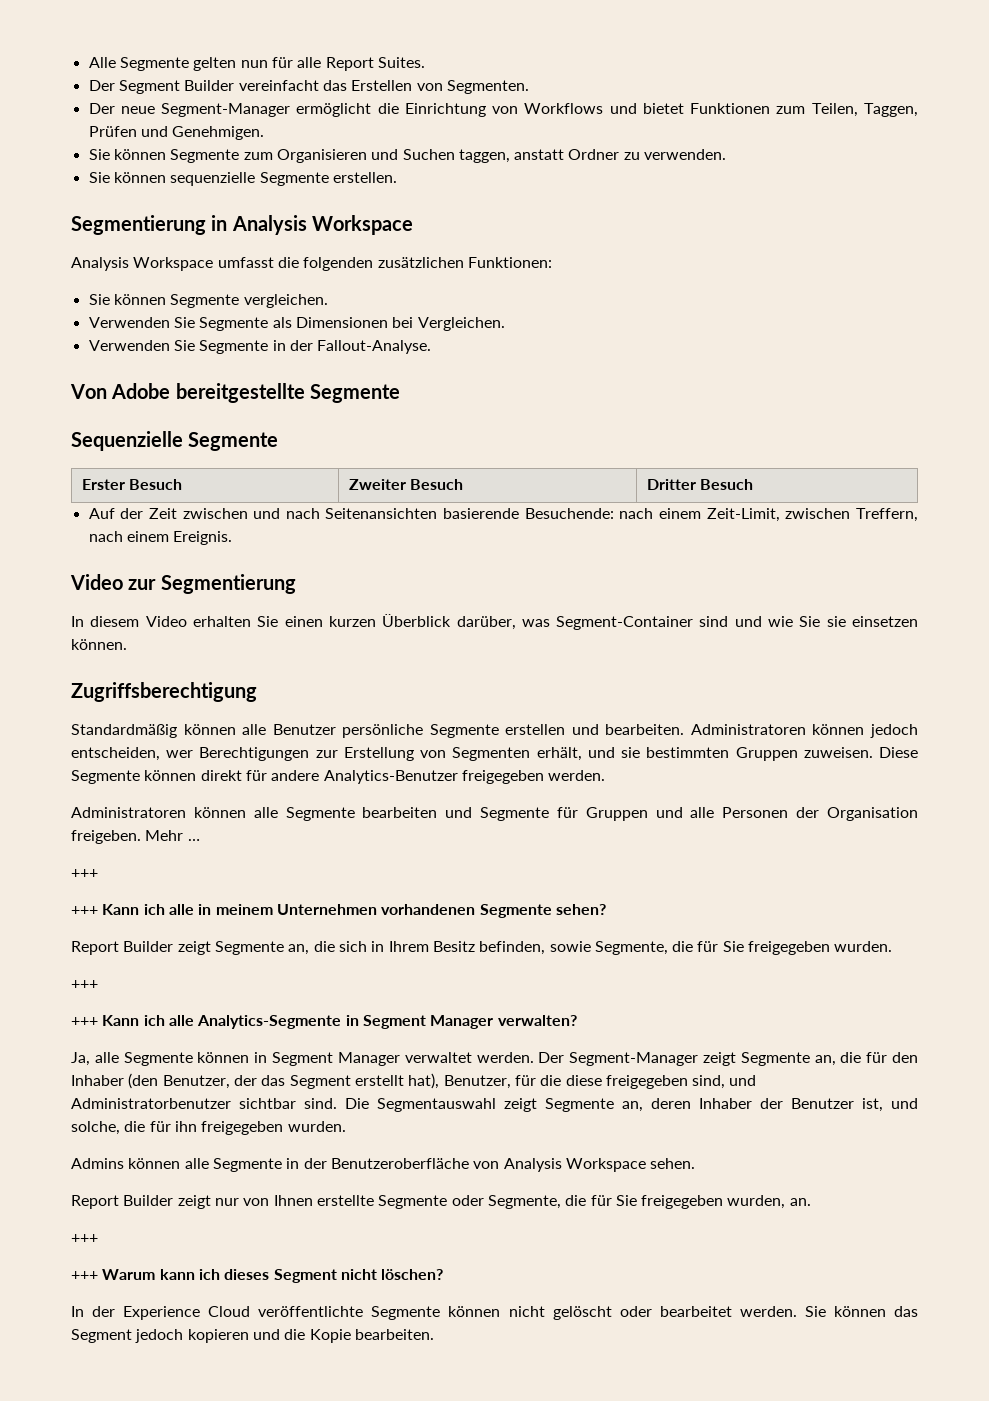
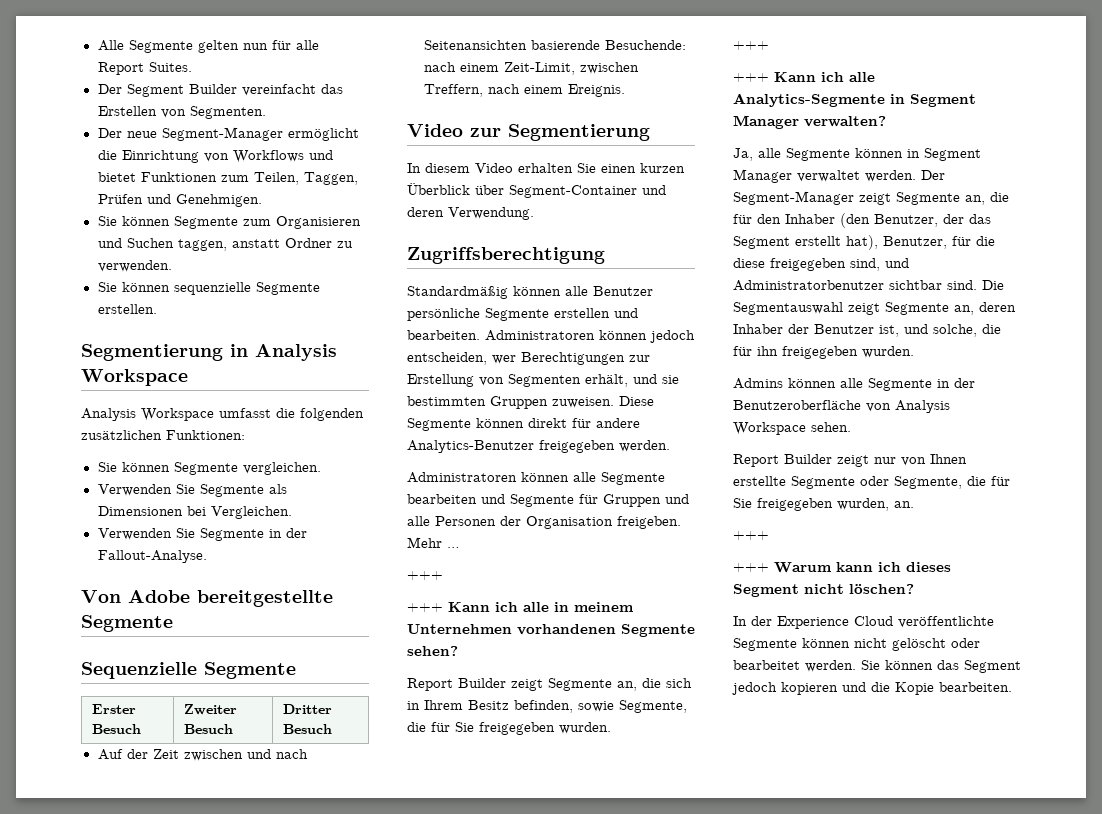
- In diesem Video erhalten Sie einen kurzen Überblick darüber, was Segment-Container sind und wie Sie sie einsetzen können.
+ In diesem Video erhalten Sie einen kurzen Überblick über Segment-Container und deren Verwendung.

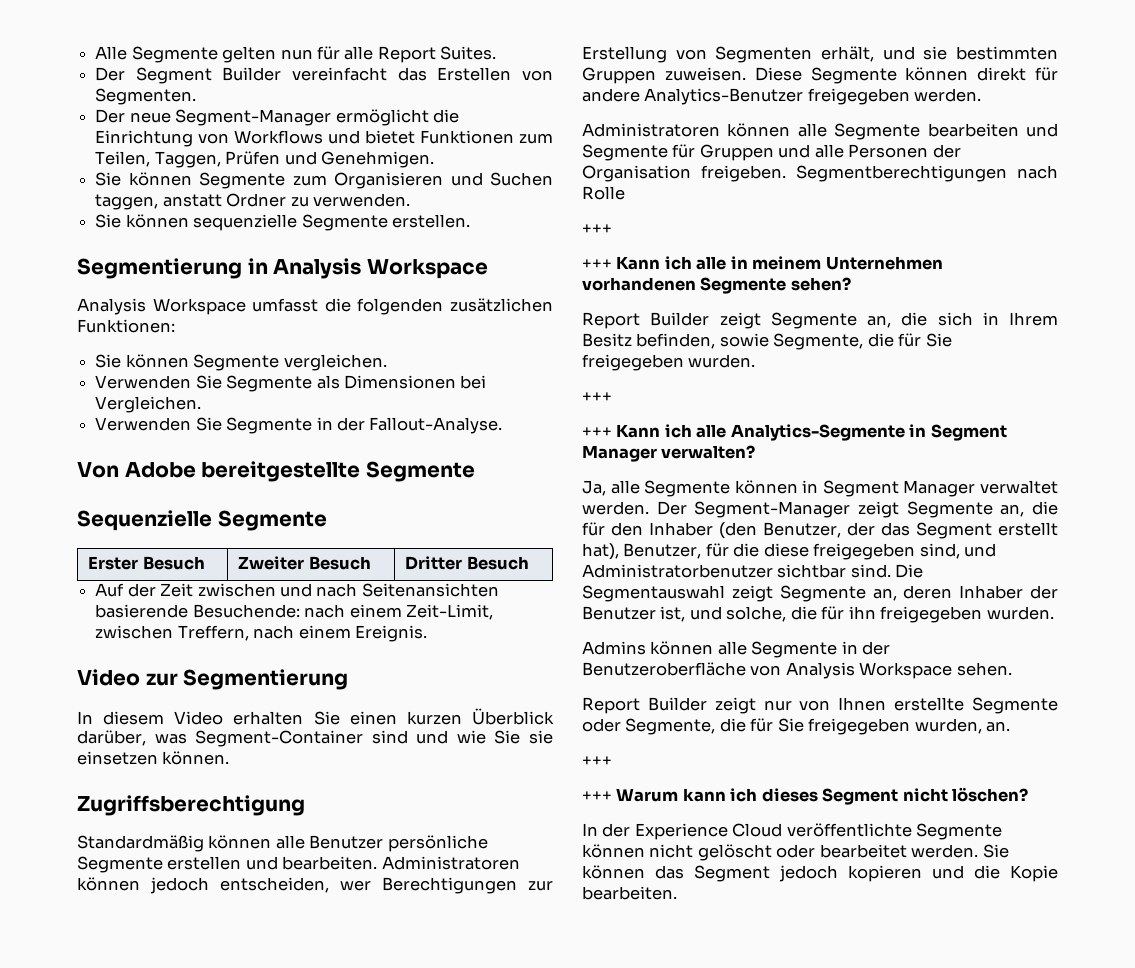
- In diesem Video erhalten Sie einen kurzen Überblick über Segment-Container und deren Verwendung.
+ In diesem Video erhalten Sie einen kurzen Überblick darüber, was Segment-Container sind und wie Sie sie einsetzen können.
- Mehr …
+ Segmentberechtigungen nach Rolle

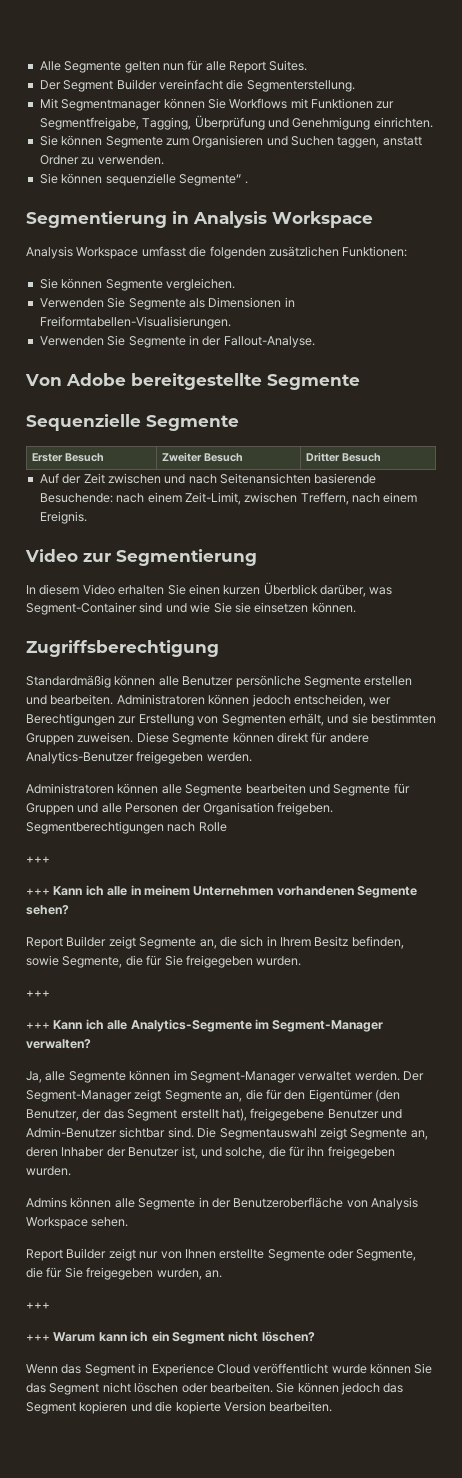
- Der Segment Builder vereinfacht das Erstellen von Segmenten.
- Der neue Segment-Manager ermöglicht die Einrichtung von Workflows und bietet Funktionen zum Teilen, Taggen, Prüfen und Genehmigen.
+ Der Segment Builder vereinfacht die Segmenterstellung.
+ Mit Segmentmanager können Sie Workflows mit Funktionen zur Segmentfreigabe, Tagging, Überprüfung und Genehmigung einrichten.
- Sie können sequenzielle Segmente erstellen.
+ Sie können sequenzielle Segmente“ .
- Verwenden Sie Segmente als Dimensionen bei Vergleichen.
+ Verwenden Sie Segmente als Dimensionen in Freiformtabellen-Visualisierungen.
- +++ Kann ich alle Analytics-Segmente in Segment Manager verwalten?
+ +++ Kann ich alle Analytics-Segmente im Segment-Manager verwalten?
- Ja, alle Segmente können in Segment Manager verwaltet werden.
+ Ja, alle Segmente können im Segment-Manager verwaltet werden.
- Der Segment-Manager zeigt Segmente an, die für den Inhaber (den Benutzer, der das Segment erstellt hat), Benutzer, für die diese freigegeben sind, und Administratorbenutzer sichtbar sind.
+ Der Segment-Manager zeigt Segmente an, die für den Eigentümer (den Benutzer, der das Segment erstellt hat), freigegebene Benutzer und Admin-Benutzer sichtbar sind.
- +++ Warum kann ich dieses Segment nicht löschen?
+ +++ Warum kann ich ein Segment nicht löschen?
- In der Experience Cloud veröffentlichte Segmente können nicht gelöscht oder bearbeitet werden. Sie können das Segment jedoch kopieren und die Kopie bearbeiten.
+ Wenn das Segment in Experience Cloud veröffentlicht wurde können Sie das Segment nicht löschen oder bearbeiten. Sie können jedoch das Segment kopieren und die kopierte Version bearbeiten.

